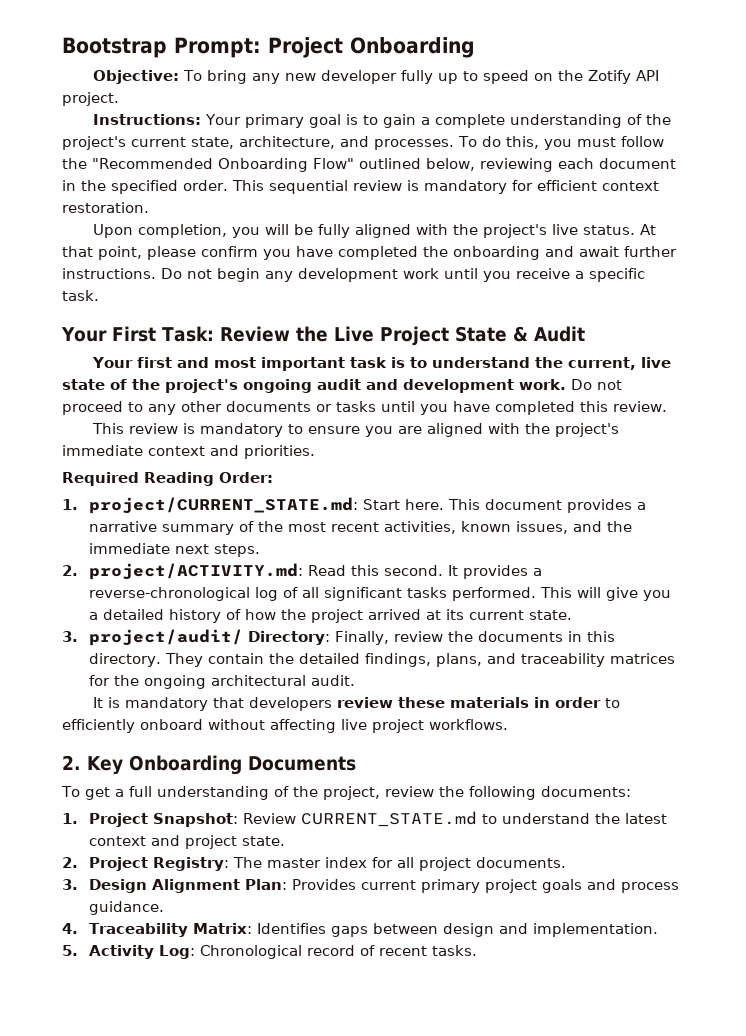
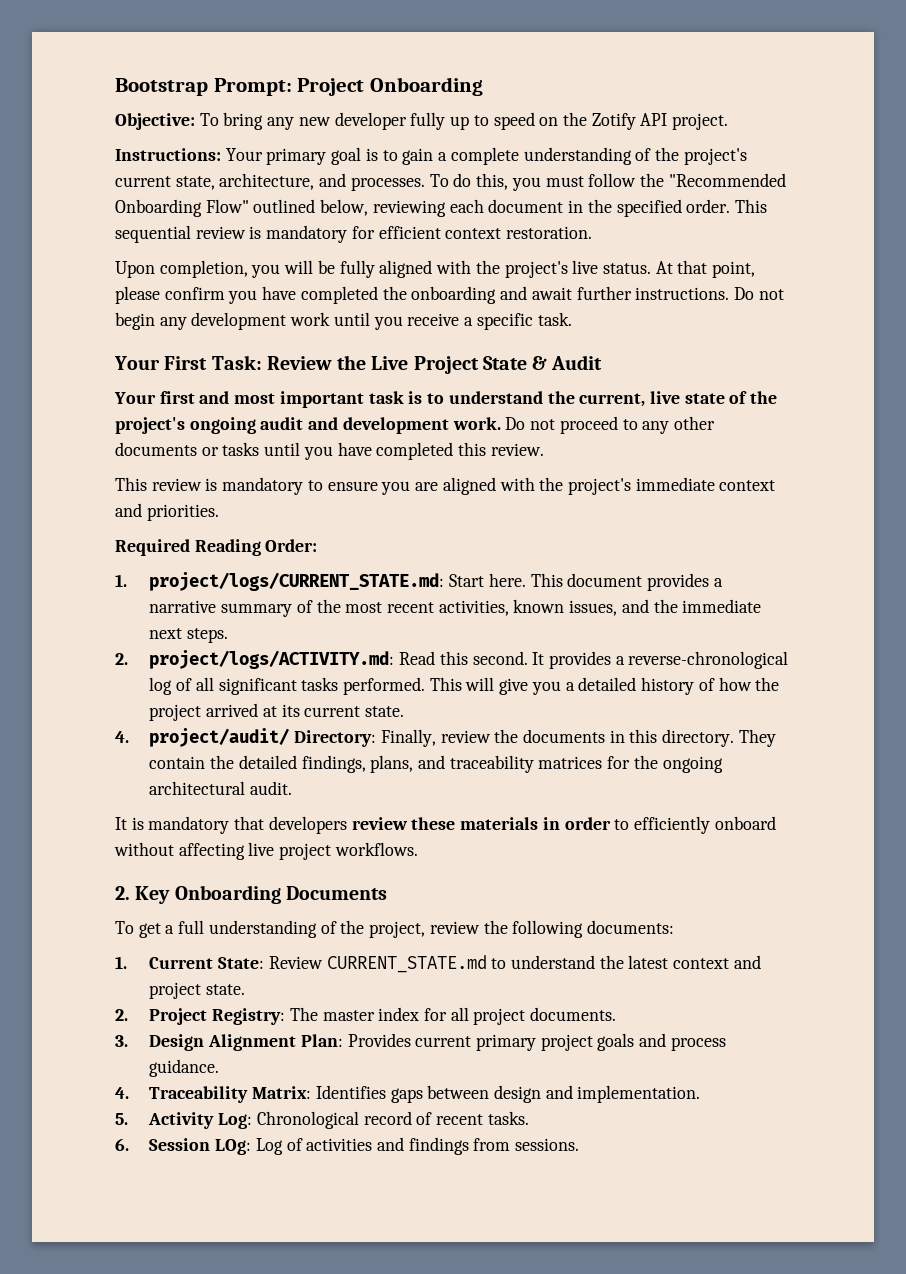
- 1. project/CURRENT_STATE.md: Start here.
+ 1. project/logs/CURRENT_STATE.md: Start here.
- 2. project/ACTIVITY.md: Read this second.
+ 2. project/logs/ACTIVITY.md: Read this second.
- 3. project/audit/ Directory: Finally, review the documents in this directory.
+ 4. project/audit/ Directory: Finally, review the documents in this directory.
- 1. Project Snapshot: Review CURRENT_STATE.md to understand the latest context and project state.
+ 1. Current State: Review CURRENT_STATE.md to understand the latest context and project state.
+ 6. Session LOg: Log of activities and findings from sessions.

